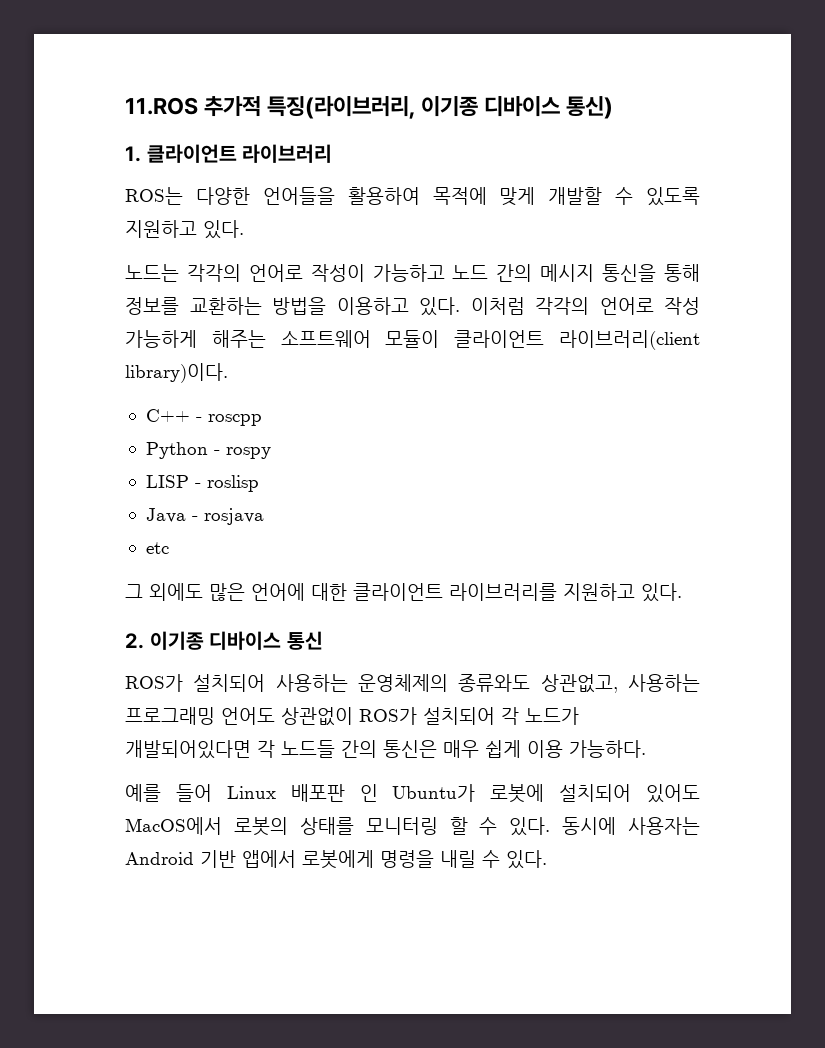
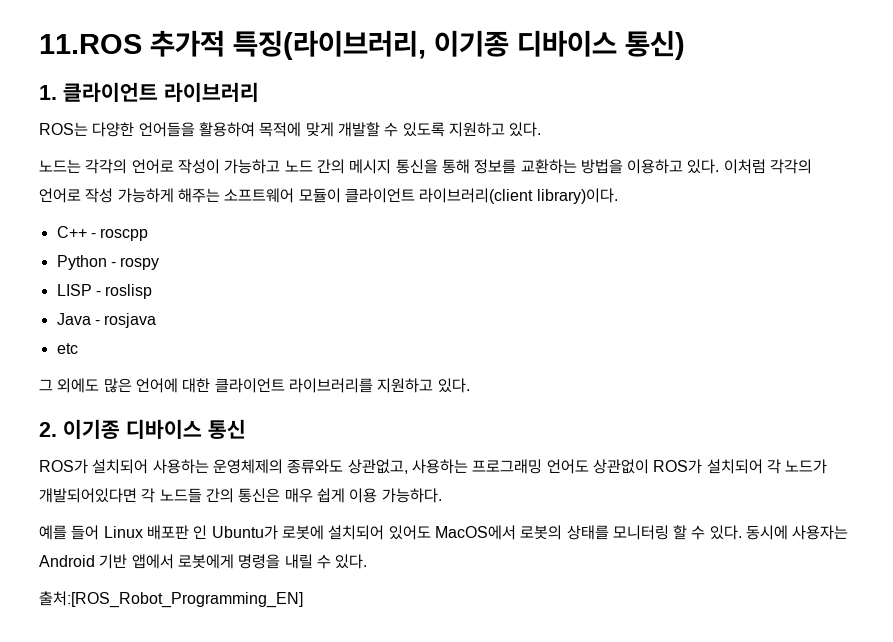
+ 출처:[ROS_Robot_Programming_EN]

